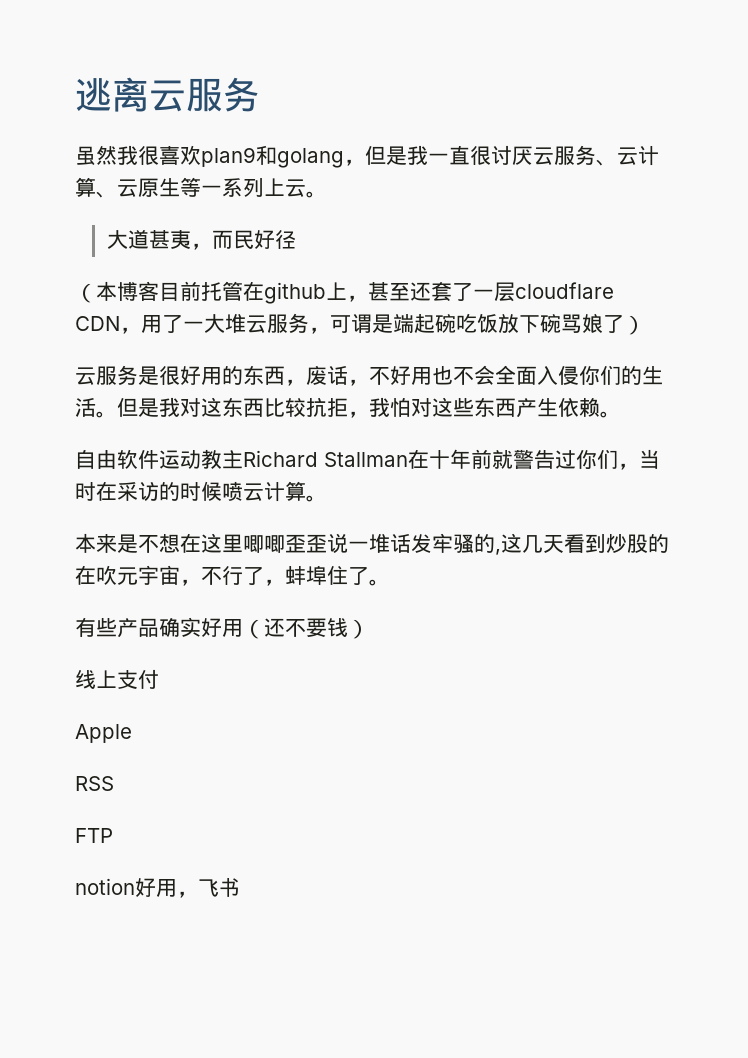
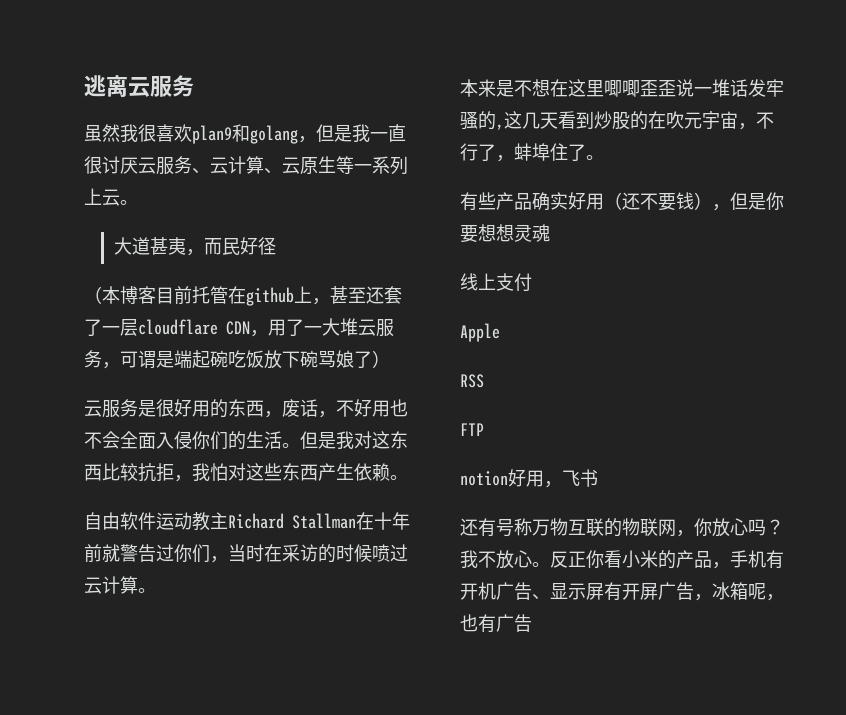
- 自由软件运动教主Richard Stallman在十年前就警告过你们，当时在采访的时候喷云计算。
+ 自由软件运动教主Richard Stallman在十年前就警告过你们，当时在采访的时候喷过云计算。
- 有些产品确实好用（还不要钱）
+ 有些产品确实好用（还不要钱），但是你要想想灵魂
+ 还有号称万物互联的物联网，你放心吗？我不放心。反正你看小米的产品，手机有开机广告、显示屏有开屏广告，冰箱呢，也有广告

